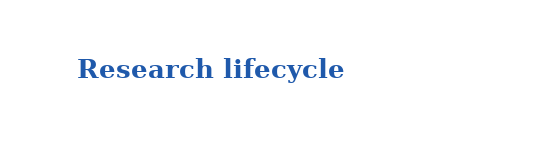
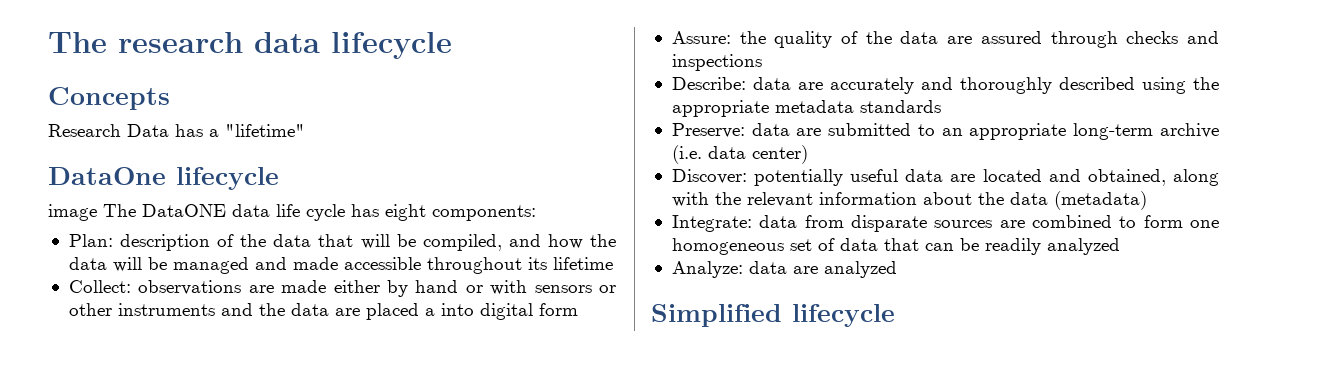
- Research lifecycle
+ The research data lifecycle
+ Concepts
+ Research Data has a "lifetime"
+ DataOne lifecycle
+ image The DataONE data life cycle has eight components:
+ Plan: description of the data that will be compiled, and how the data will be managed and made accessible throughout its lifetime
+ Collect: observations are made either by hand or with sensors or other instruments and the data are placed a into digital form
+ Assure: the quality of the data are assured through checks and inspections
+ Describe: data are accurately and thoroughly described using the appropriate metadata standards
+ Preserve: data are submitted to an appropriate long-term archive (i.e. data center)
+ Discover: potentially useful data are located and obtained, along with the relevant information about the data (metadata)
+ Integrate: data from disparate sources are combined to form one homogeneous set of data that can be readily analyzed
+ Analyze: data are analyzed
+ Simplified lifecycle

